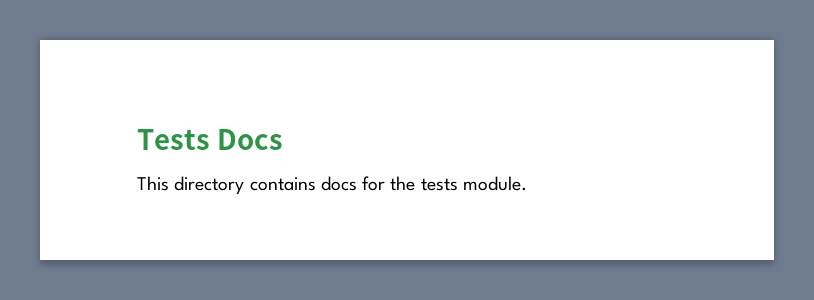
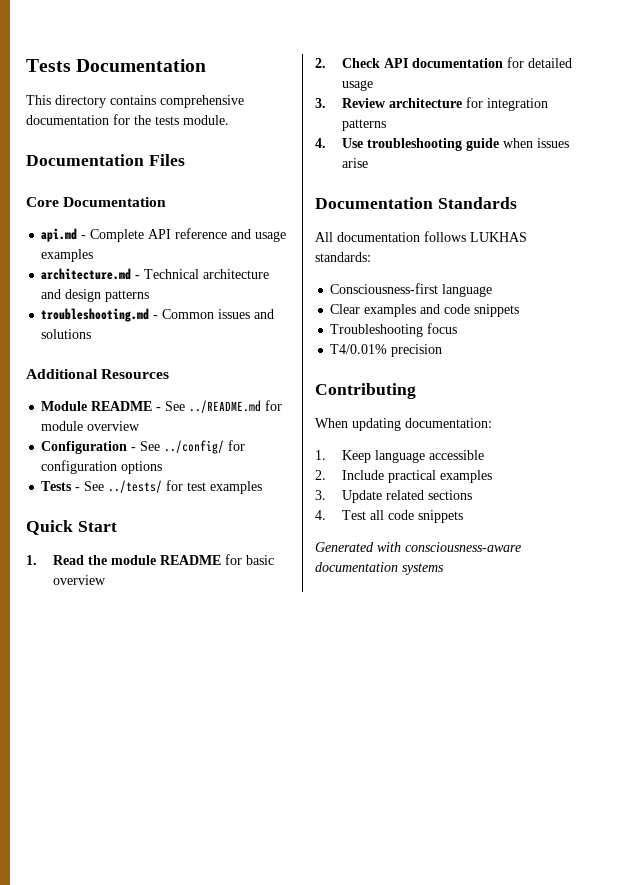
- Tests Docs
+ Tests Documentation
- This directory contains docs for the tests module.
+ This directory contains comprehensive documentation for the tests module.
+ Documentation Files
+ Core Documentation
+ api.md - Complete API reference and usage examples
+ architecture.md - Technical architecture and design patterns
+ troubleshooting.md - Common issues and solutions
+ Additional Resources
+ Module README - See ../README.md for module overview
+ Configuration - See ../config/ for configuration options
+ Tests - See ../tests/ for test examples
+ Quick Start
+ 1. Read the module README for basic overview
+ 2. Check API documentation for detailed usage
+ 3. Review architecture for integration patterns
+ 4. Use troubleshooting guide when issues arise
+ Documentation Standards
+ All documentation follows LUKHAS standards:
+ Consciousness-first language
+ Clear examples and code snippets
+ Troubleshooting focus
+ T4/0.01% precision
+ Contributing
+ When updating documentation:
+ 1. Keep language accessible
+ 2. Include practical examples
+ 3. Update related sections
+ 4. Test all code snippets
+ Generated with consciousness-aware documentation systems

